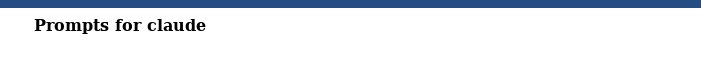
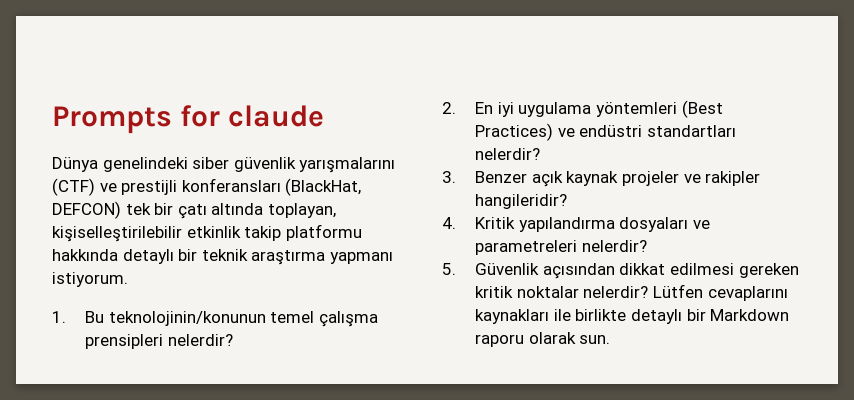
+ Dünya genelindeki siber güvenlik yarışmalarını (CTF) ve prestijli konferansları (BlackHat, DEFCON) tek bir çatı altında toplayan, kişiselleştirilebilir etkinlik takip platformu hakkında detaylı bir teknik araştırma yapmanı istiyorum.
+ 1. Bu teknolojinin/konunun temel çalışma prensipleri nelerdir?
+ 2. En iyi uygulama yöntemleri (Best Practices) ve endüstri standartları nelerdir?
+ 3. Benzer açık kaynak projeler ve rakipler hangileridir?
+ 4. Kritik yapılandırma dosyaları ve parametreleri nelerdir?
+ 5. Güvenlik açısından dikkat edilmesi gereken kritik noktalar nelerdir? Lütfen cevaplarını kaynakları ile birlikte detaylı bir Markdown raporu olarak sun.

